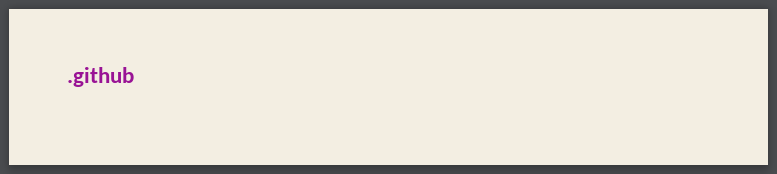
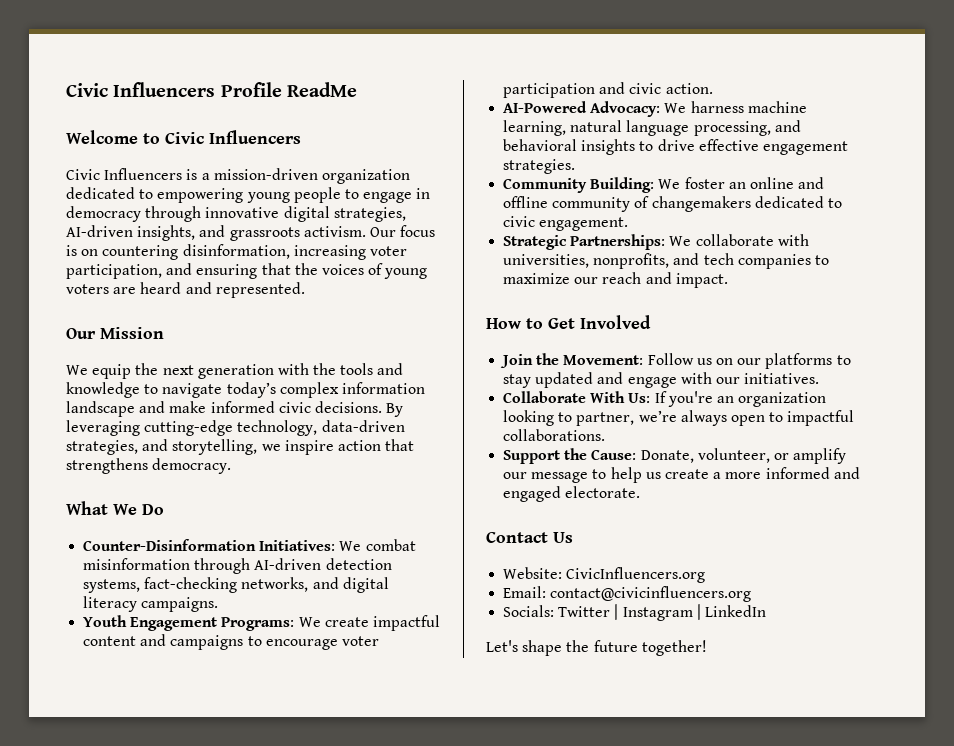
- .github
+ Civic Influencers Profile ReadMe
+ Welcome to Civic Influencers
+ Civic Influencers is a mission-driven organization dedicated to empowering young people to engage in democracy through innovative digital strategies, AI-driven insights, and grassroots activism. Our focus is on countering disinformation, increasing voter participation, and ensuring that the voices of young voters are heard and represented.
+ Our Mission
+ We equip the next generation with the tools and knowledge to navigate today’s complex information landscape and make informed civic decisions. By leveraging cutting-edge technology, data-driven strategies, and storytelling, we inspire action that strengthens democracy.
+ What We Do
+ Counter-Disinformation Initiatives: We combat misinformation through AI-driven detection systems, fact-checking networks, and digital literacy campaigns.
+ Youth Engagement Programs: We create impactful content and campaigns to encourage voter participation and civic action.
+ AI-Powered Advocacy: We harness machine learning, natural language processing, and behavioral insights to drive effective engagement strategies.
+ Community Building: We foster an online and offline community of changemakers dedicated to civic engagement.
+ Strategic Partnerships: We collaborate with universities, nonprofits, and tech companies to maximize our reach and impact.
+ How to Get Involved
+ Join the Movement: Follow us on our platforms to stay updated and engage with our initiatives.
+ Collaborate With Us: If you're an organization looking to partner, we’re always open to impactful collaborations.
+ Support the Cause: Donate, volunteer, or amplify our message to help us create a more informed and engaged electorate.
+ Contact Us
+ Website: CivicInfluencers.org
+ Email: contact@civicinfluencers.org
+ Socials: Twitter | Instagram | LinkedIn
+ Let's shape the future together!

